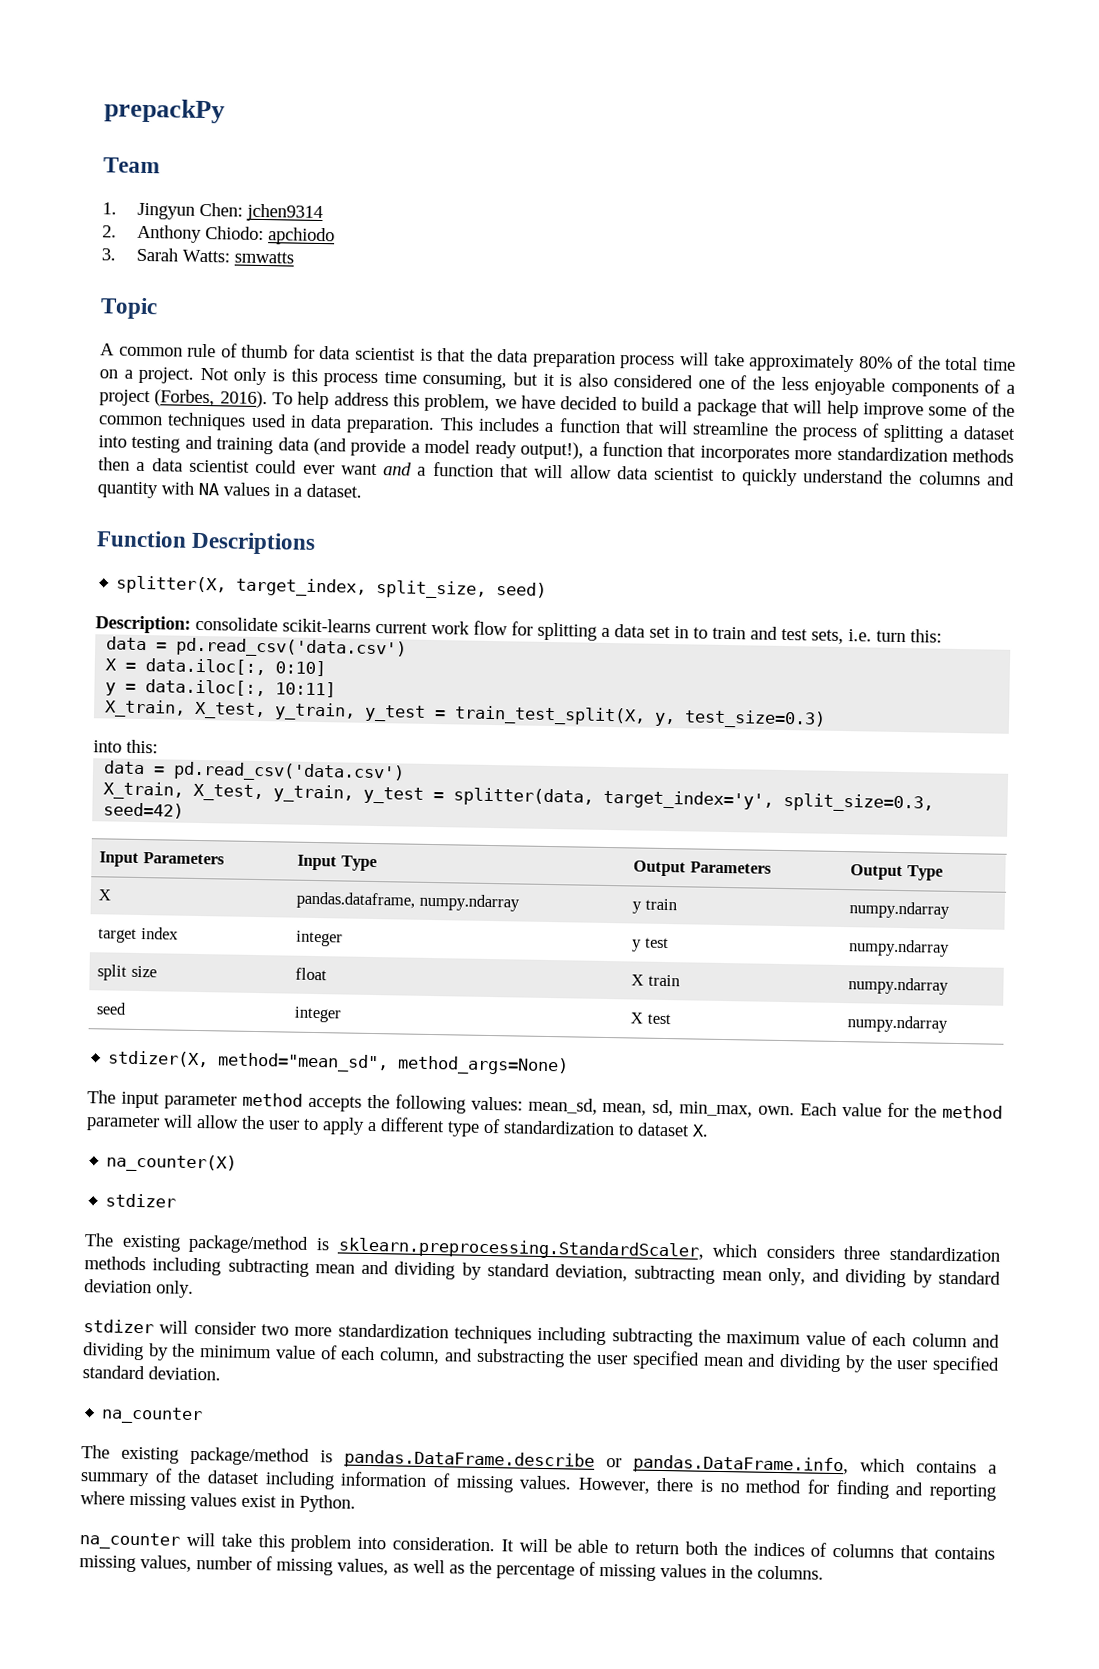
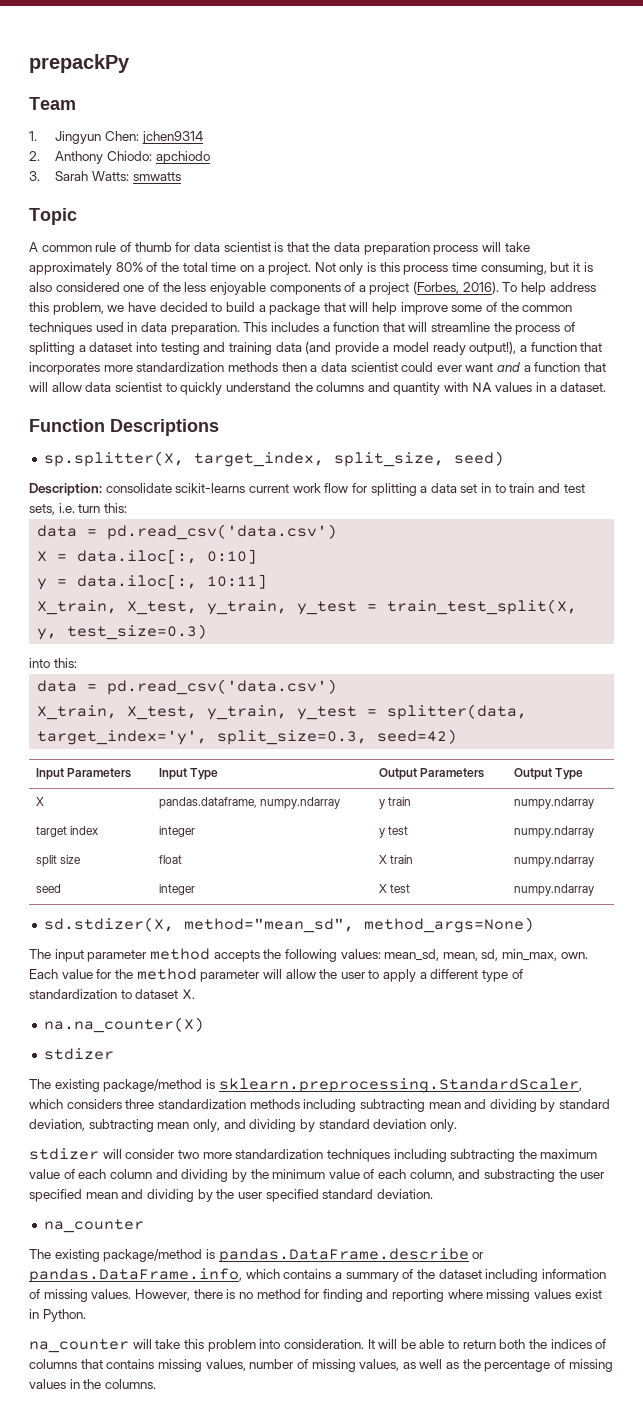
- splitter(X, target_index, split_size, seed)
+ sp.splitter(X, target_index, split_size, seed)
- stdizer(X, method="mean_sd", method_args=None)
+ sd.stdizer(X, method="mean_sd", method_args=None)
- na_counter(X)
+ na.na_counter(X)

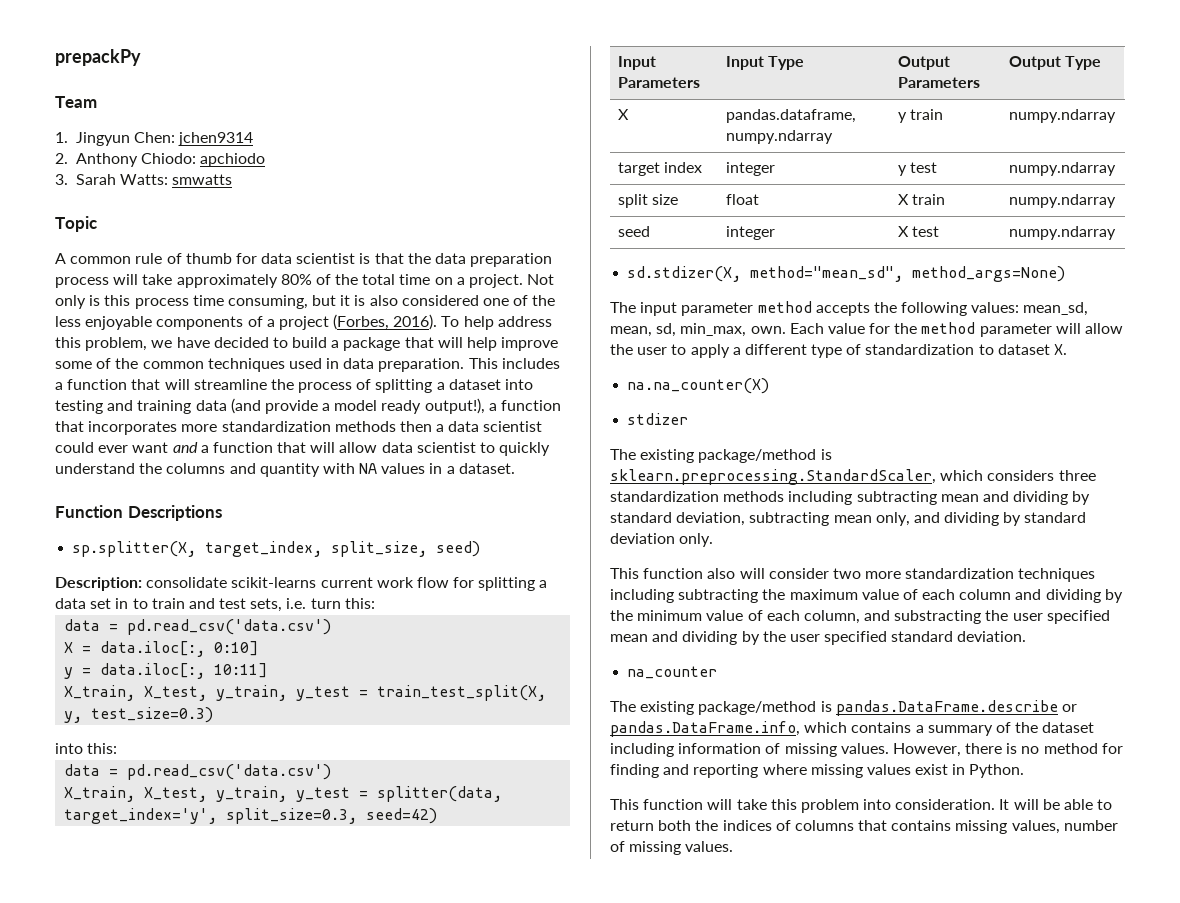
- stdizer will consider two more standardization techniques including subtracting the maximum value of each column and dividing by the minimum value of each column, and substracting the user specified mean and dividing by the user specified standard deviation.
+ This function also will consider two more standardization techniques including subtracting the maximum value of each column and dividing by the minimum value of each column, and substracting the user specified mean and dividing by the user specified standard deviation.
- na_counter will take this problem into consideration.
+ This function will take this problem into consideration.
- It will be able to return both the indices of columns that contains missing values, number of missing values, as well as the percentage of missing values in the columns.
+ It will be able to return both the indices of columns that contains missing values, number of missing values.

